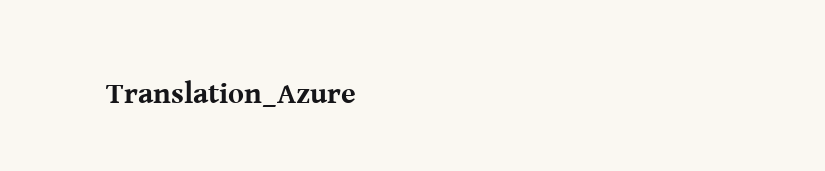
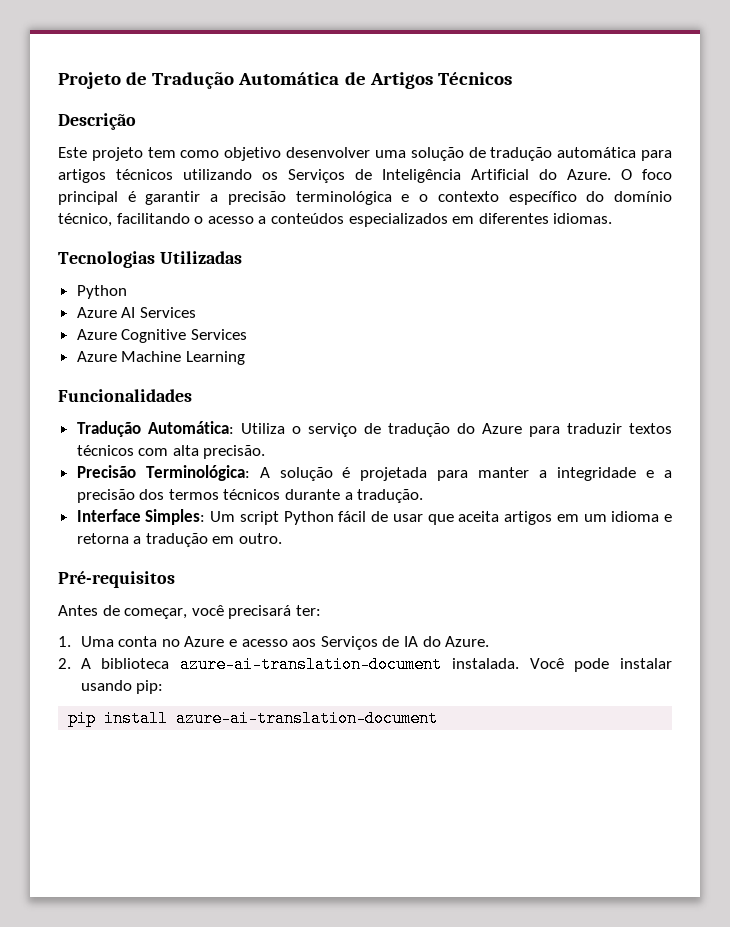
- Translation_Azure
+ Projeto de Tradução Automática de Artigos Técnicos
+ Descrição
+ Este projeto tem como objetivo desenvolver uma solução de tradução automática para artigos técnicos utilizando os Serviços de Inteligência Artificial do Azure. O foco principal é garantir a precisão terminológica e o contexto específico do domínio técnico, facilitando o acesso a conteúdos especializados em diferentes idiomas.
+ Tecnologias Utilizadas
+ Python
+ Azure AI Services
+ Azure Cognitive Services
+ Azure Machine Learning
+ Funcionalidades
+ Tradução Automática: Utiliza o serviço de tradução do Azure para traduzir textos técnicos com alta precisão.
+ Precisão Terminológica: A solução é projetada para manter a integridade e a precisão dos termos técnicos durante a tradução.
+ Interface Simples: Um script Python fácil de usar que aceita artigos em um idioma e retorna a tradução em outro.
+ Pré-requisitos
+ Antes de começar, você precisará ter:
+ 1. Uma conta no Azure e acesso aos Serviços de IA do Azure.
+ 2. A biblioteca azure-ai-translation-document instalada. Você pode instalar usando pip:
+ pip install azure-ai-translation-document

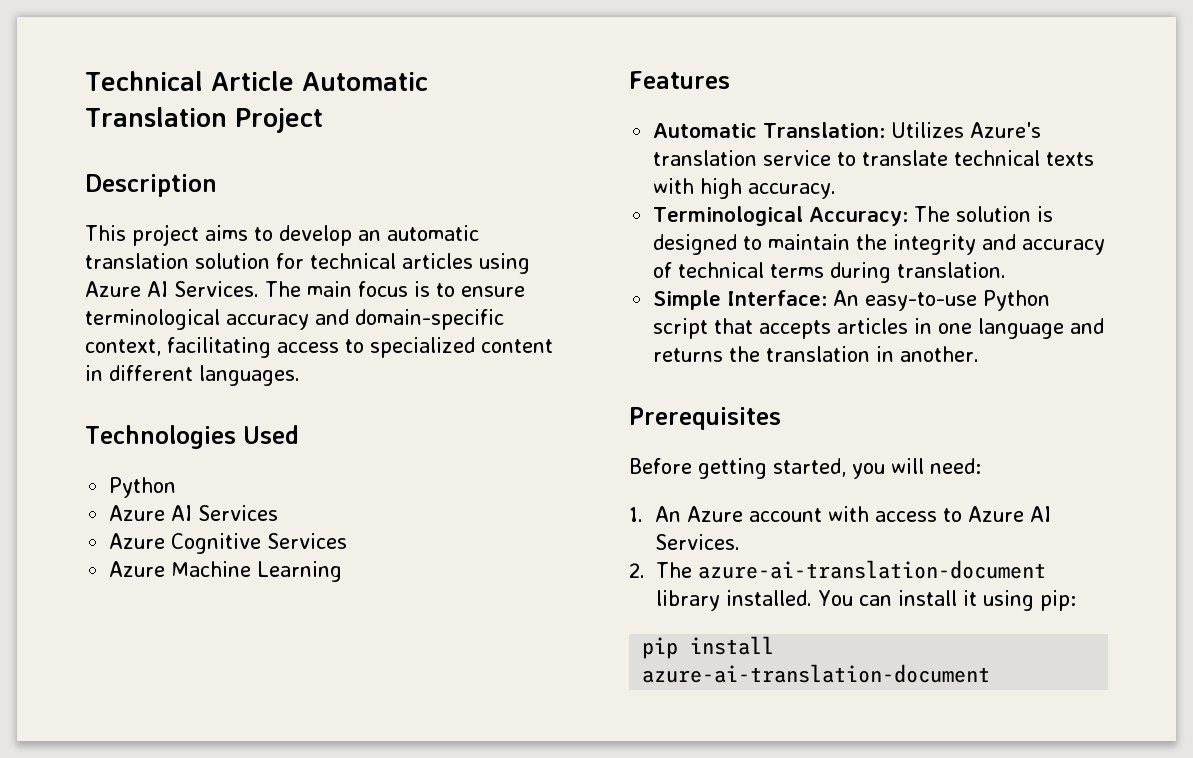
- Projeto de Tradução Automática de Artigos Técnicos
- Descrição
- Este projeto tem como objetivo desenvolver uma solução de tradução automática para artigos técnicos utilizando os Serviços de Inteligência Artificial do Azure. O foco principal é garantir a precisão terminológica e o contexto específico do domínio técnico, facilitando o acesso a conteúdos especializados em diferentes idiomas.
- Tecnologias Utilizadas
+ Technical Article Automatic Translation Project
+ Description
+ This project aims to develop an automatic translation solution for technical articles using Azure AI Services. The main focus is to ensure terminological accuracy and domain-specific context, facilitating access to specialized content in different languages.
+ Technologies Used
- Funcionalidades
- Tradução Automática: Utiliza o serviço de tradução do Azure para traduzir textos técnicos com alta precisão.
- Precisão Terminológica: A solução é projetada para manter a integridade e a precisão dos termos técnicos durante a tradução.
- Interface Simples: Um script Python fácil de usar que aceita artigos em um idioma e retorna a tradução em outro.
- Pré-requisitos
- Antes de começar, você precisará ter:
- 1. Uma conta no Azure e acesso aos Serviços de IA do Azure.
- 2. A biblioteca azure-ai-translation-document instalada. Você pode instalar usando pip:
+ Features
+ Automatic Translation: Utilizes Azure's translation service to translate technical texts with high accuracy.
+ Terminological Accuracy: The solution is designed to maintain the integrity and accuracy of technical terms during translation.
+ Simple Interface: An easy-to-use Python script that accepts articles in one language and returns the translation in another.
+ Prerequisites
+ Before getting started, you will need:
+ 1. An Azure account with access to Azure AI Services.
+ 2. The azure-ai-translation-document library installed. You can install it using pip:

